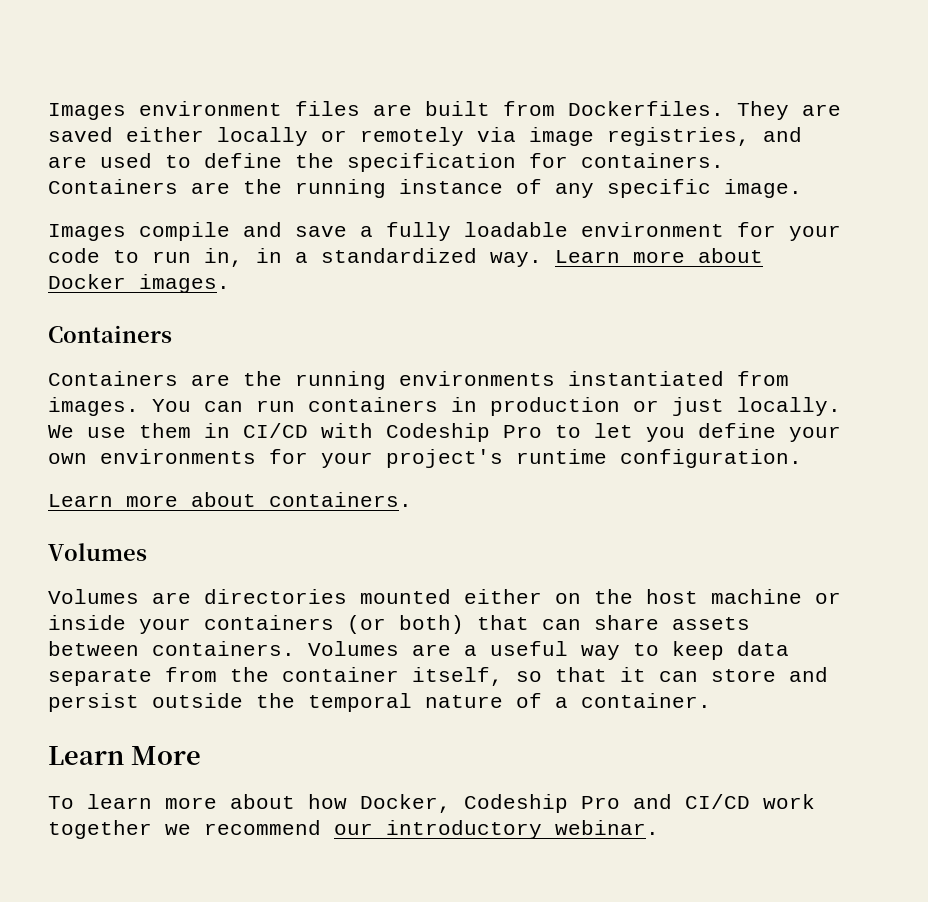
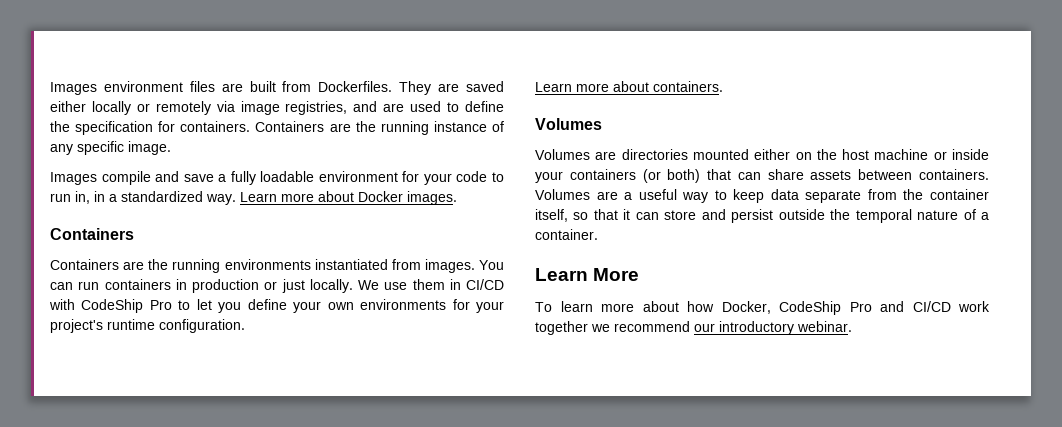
- We use them in CI/CD with Codeship Pro to let you define your own environments for your project's runtime configuration.
+ We use them in CI/CD with CodeShip Pro to let you define your own environments for your project's runtime configuration.
- To learn more about how Docker, Codeship Pro and CI/CD work together we recommend our introductory webinar.
+ To learn more about how Docker, CodeShip Pro and CI/CD work together we recommend our introductory webinar.

